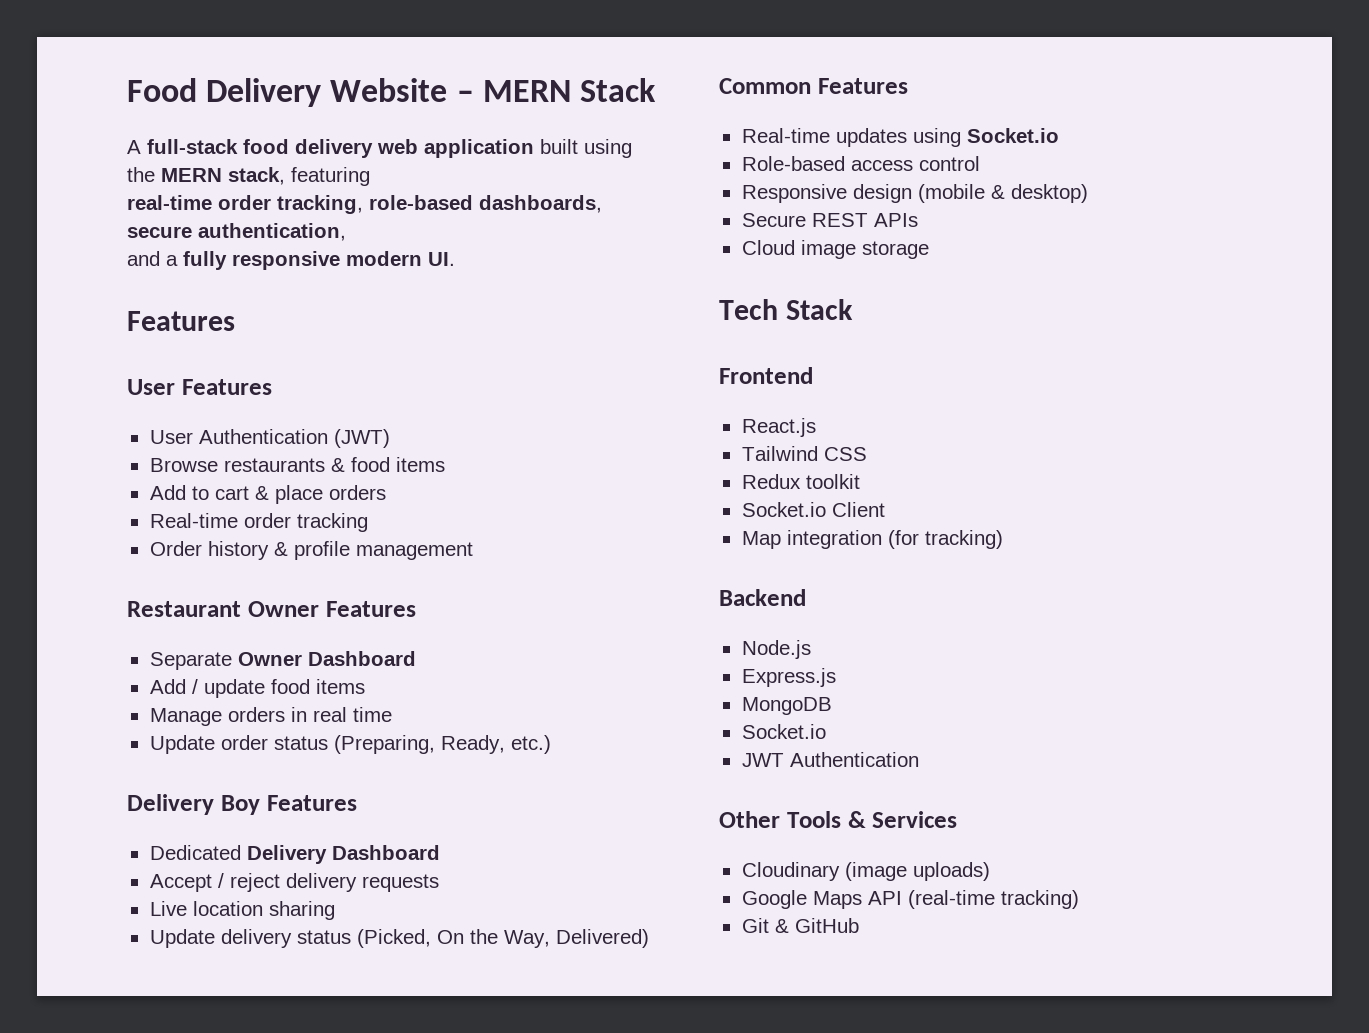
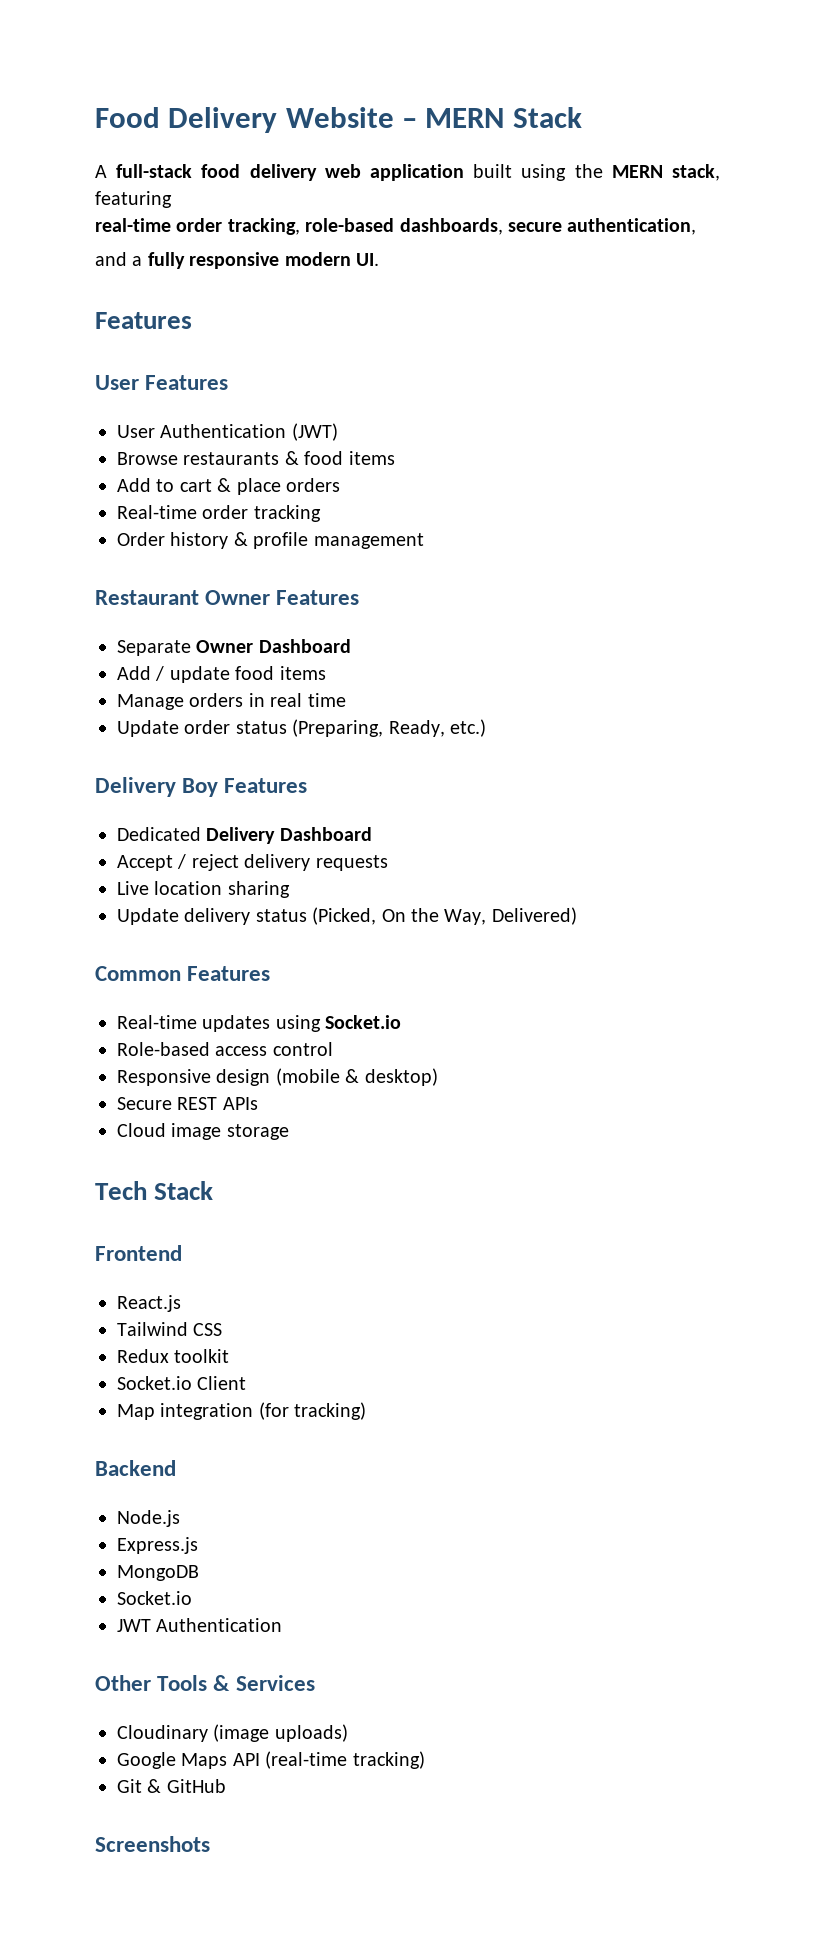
+ Screenshots

